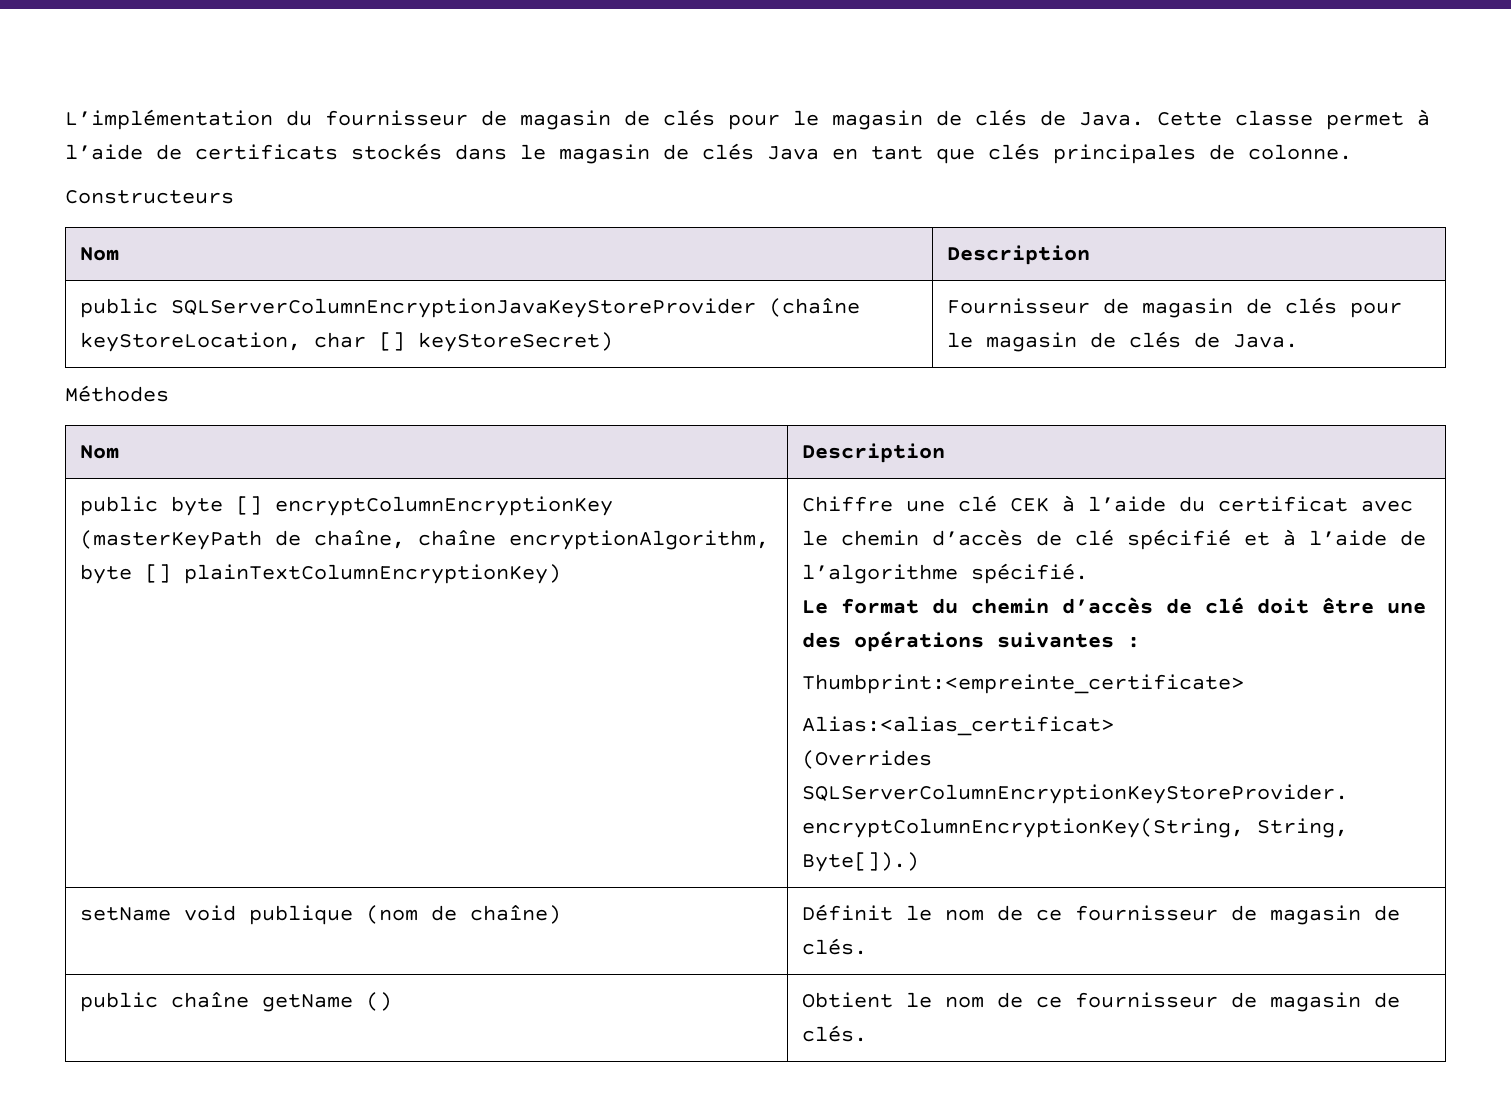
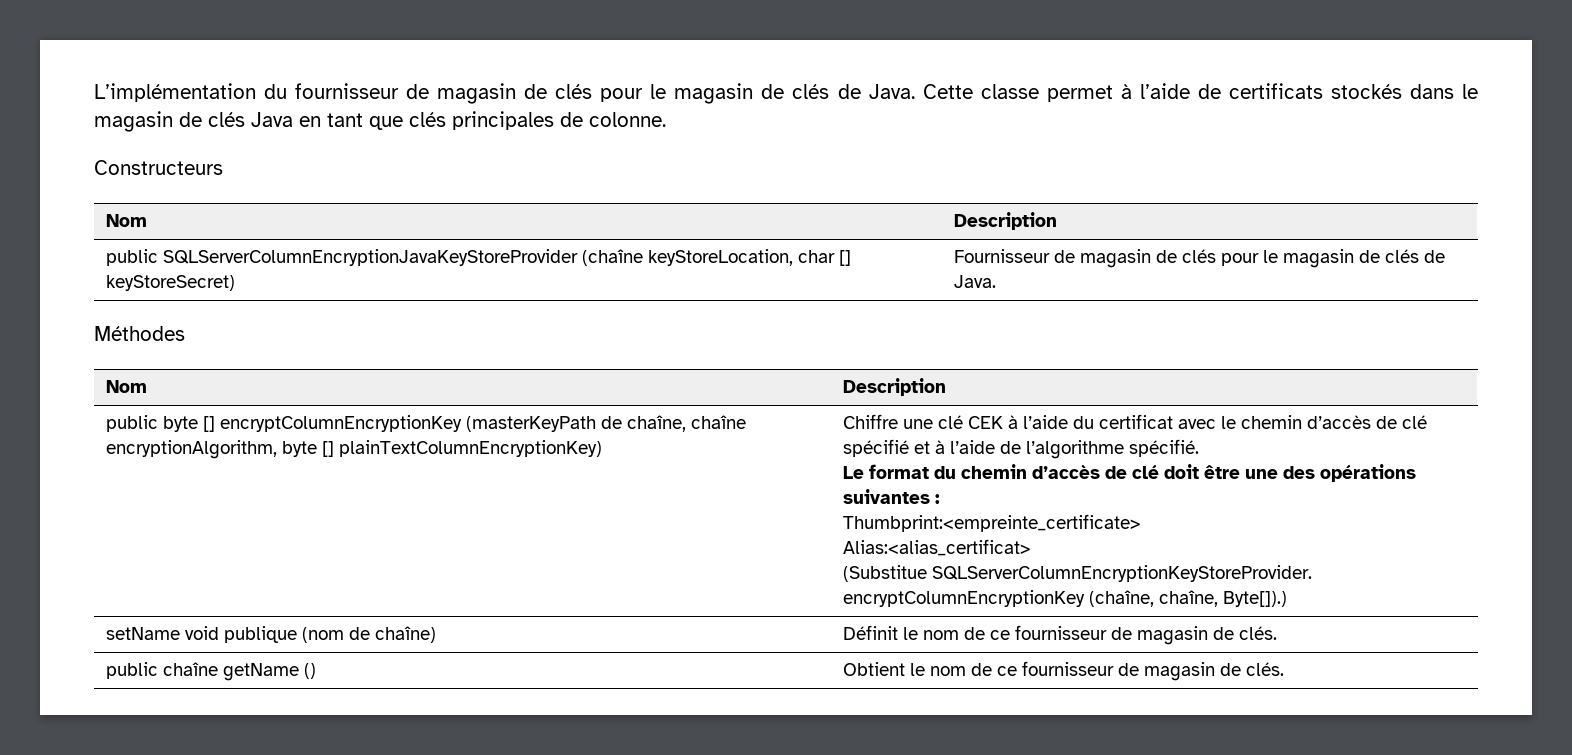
- (Overrides SQLServerColumnEncryptionKeyStoreProvider. encryptColumnEncryptionKey(String, String, Byte[]).)
+ (Substitue SQLServerColumnEncryptionKeyStoreProvider. encryptColumnEncryptionKey (chaîne, chaîne, Byte[]).)

